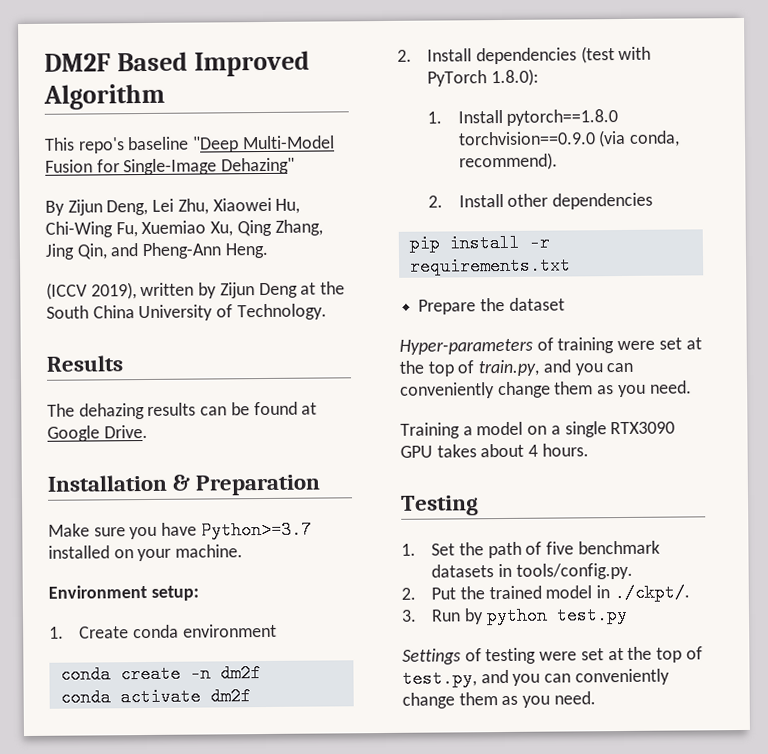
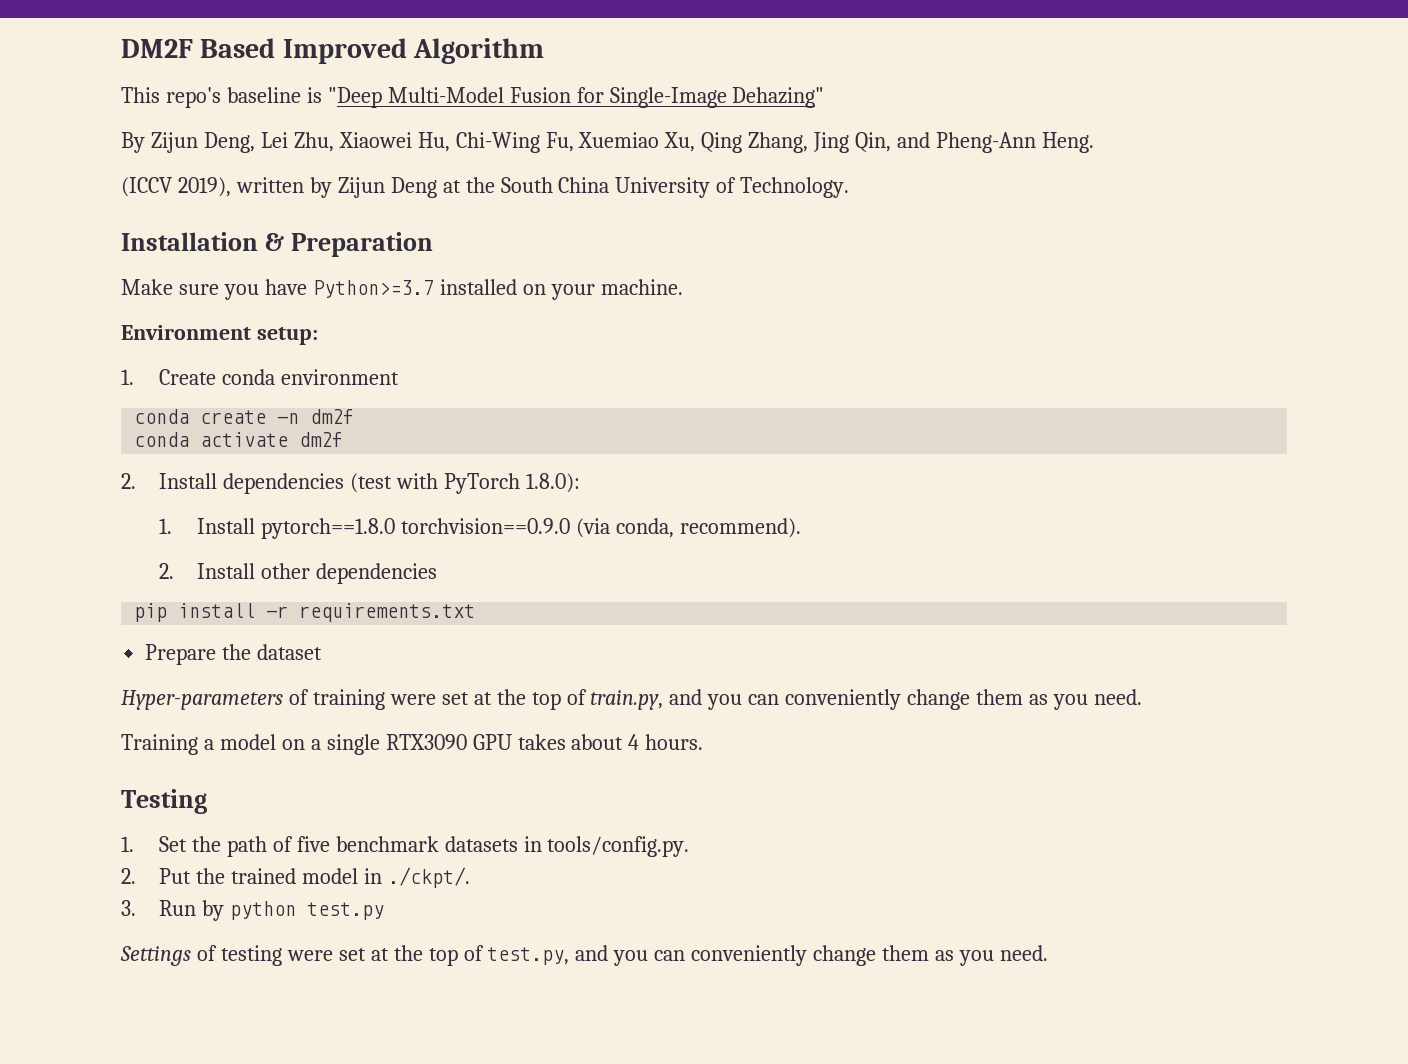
- This repo's baseline "Deep Multi-Model Fusion for Single-Image Dehazing"
+ This repo's baseline is "Deep Multi-Model Fusion for Single-Image Dehazing"
- Results
- The dehazing results can be found at Google Drive.

